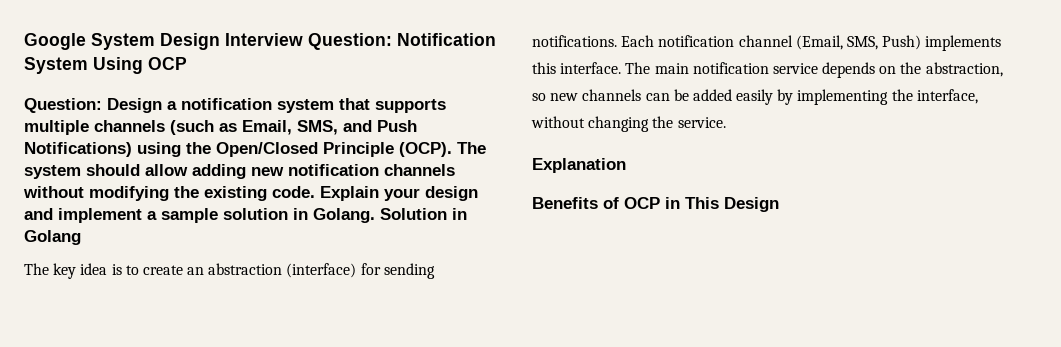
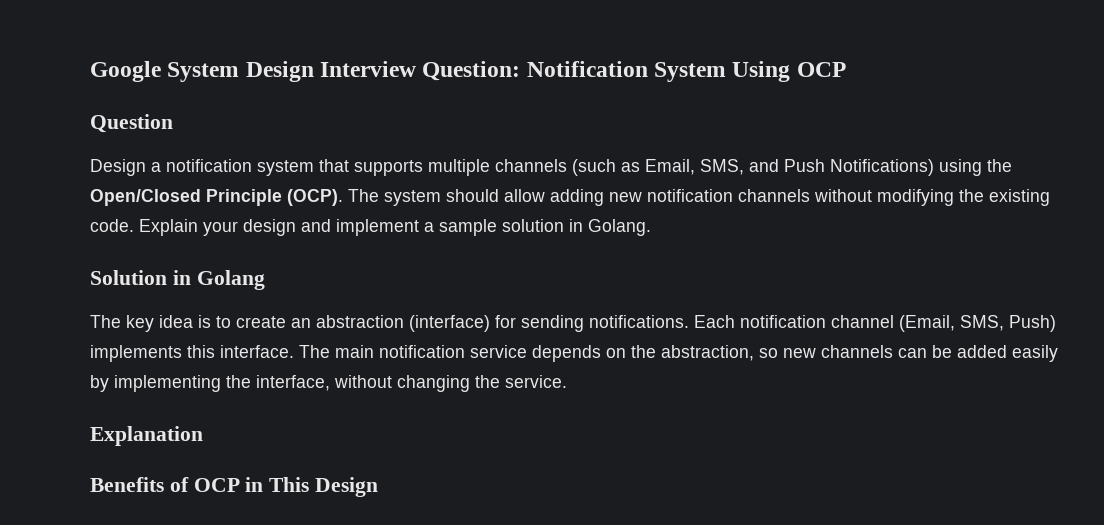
- Question: Design a notification system that supports multiple channels (such as Email, SMS, and Push Notifications) using the Open/Closed Principle (OCP).
+ Question
+ Design a notification system that supports multiple channels (such as Email, SMS, and Push Notifications) using the Open/Closed Principle (OCP).
- Explain your design and implement a sample solution in Golang. Solution in Golang
+ Explain your design and implement a sample solution in Golang.
+ Solution in Golang

